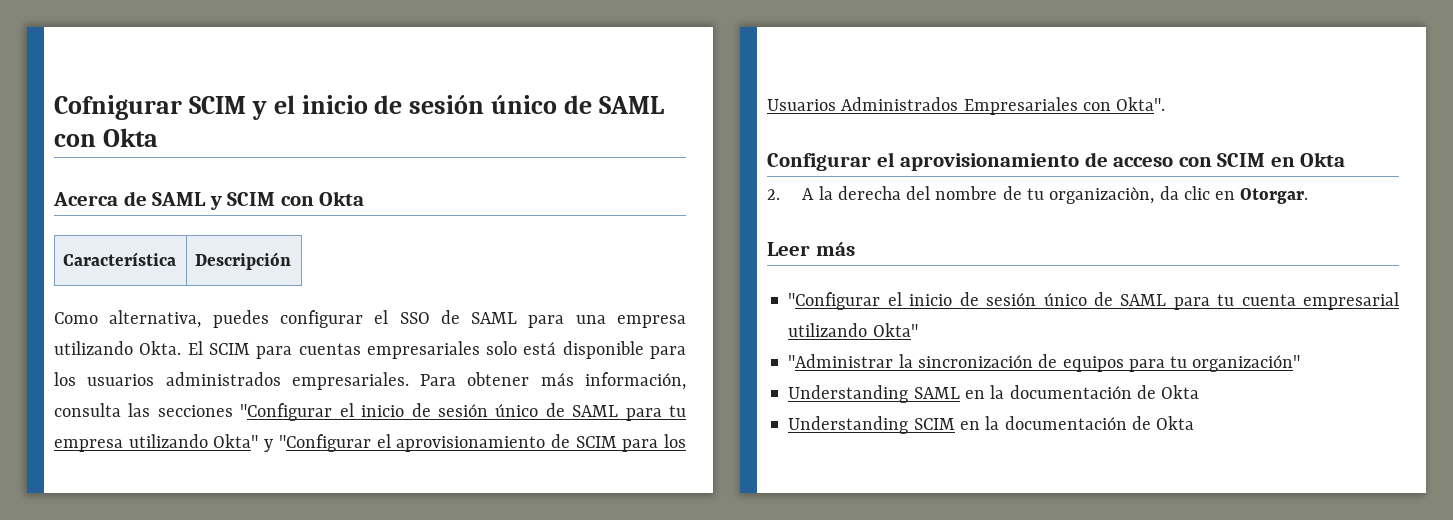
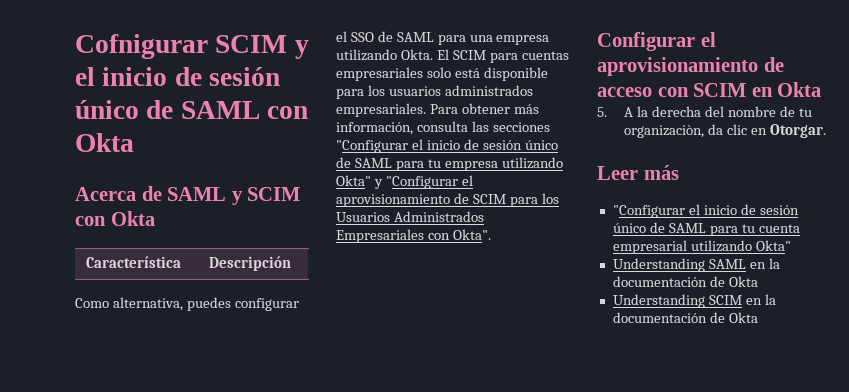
- 2. A la derecha del nombre de tu organizaciòn, da clic en Otorgar.
+ 5. A la derecha del nombre de tu organizaciòn, da clic en Otorgar.
- "Administrar la sincronización de equipos para tu organización"

